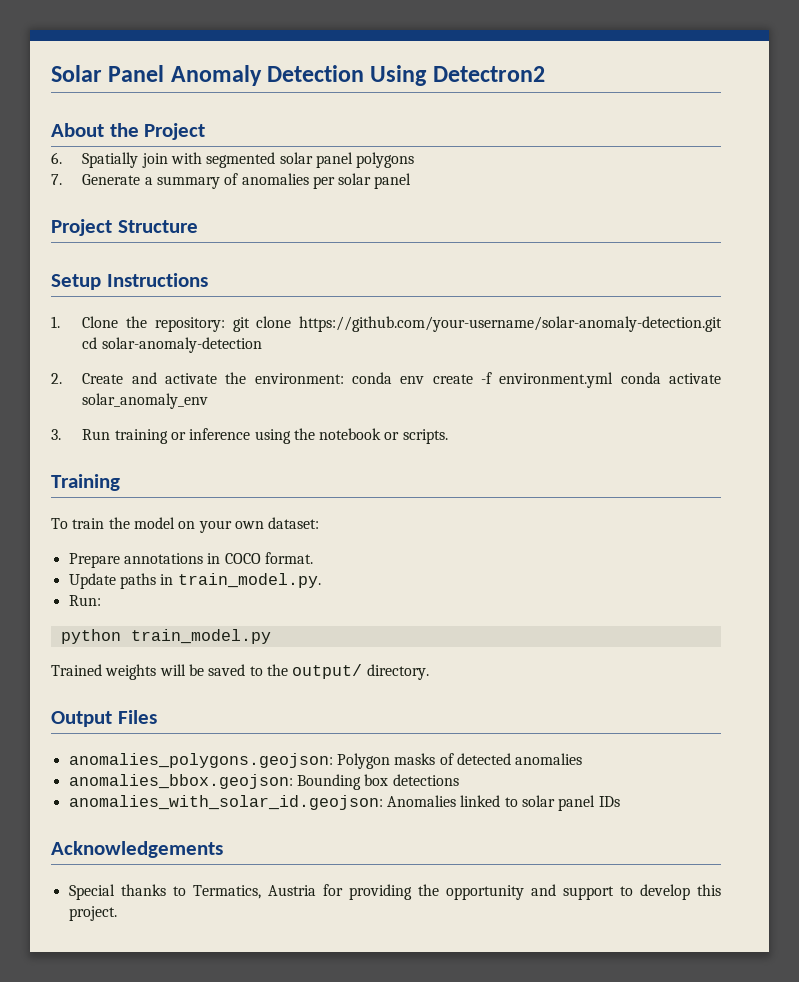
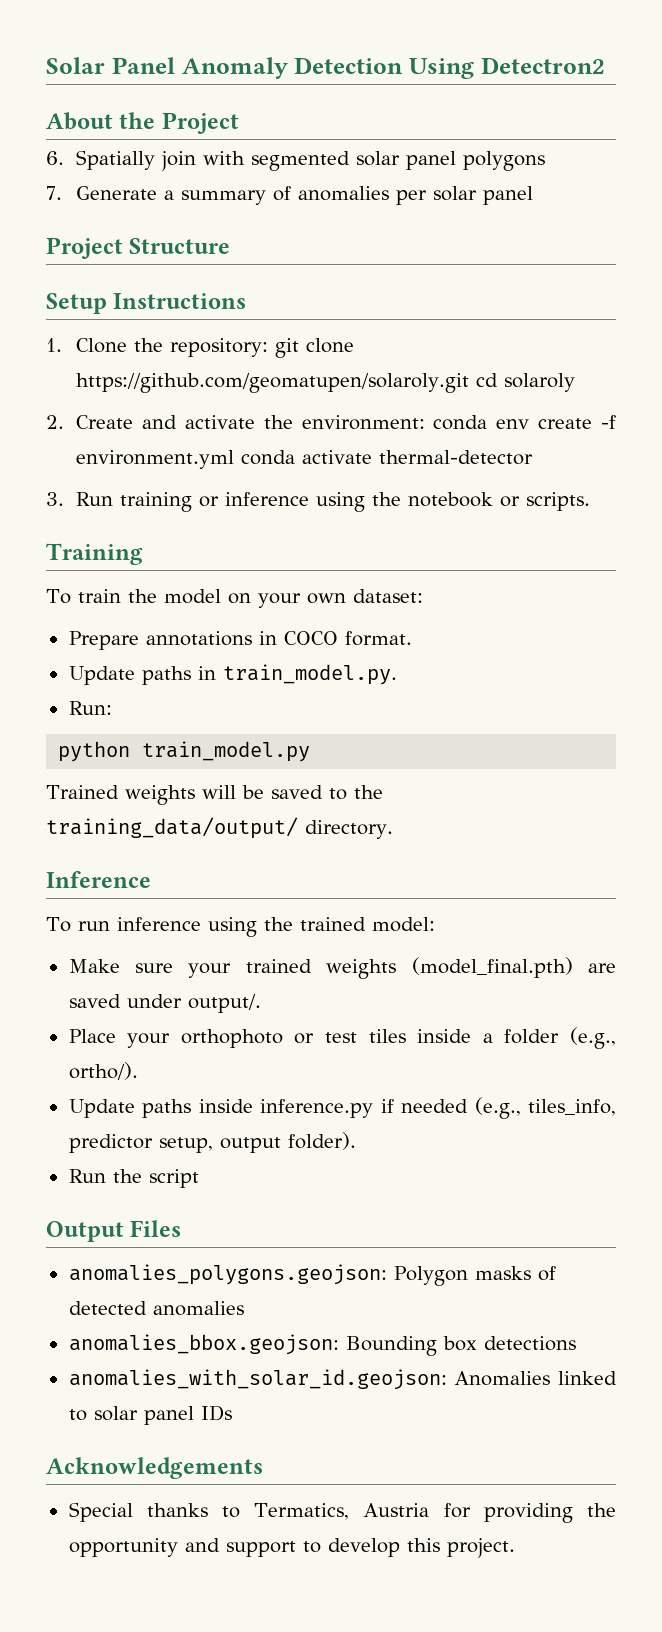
- 1. Clone the repository: git clone https://github.com/your-username/solar-anomaly-detection.git cd solar-anomaly-detection
+ 1. Clone the repository: git clone https://github.com/geomatupen/solaroly.git cd solaroly
- 2. Create and activate the environment: conda env create -f environment.yml conda activate solar_anomaly_env
+ 2. Create and activate the environment: conda env create -f environment.yml conda activate thermal-detector
- Trained weights will be saved to the output/ directory.
+ Trained weights will be saved to the training_data/output/ directory.
+ Inference
+ To run inference using the trained model:
+ Make sure your trained weights (model_final.pth) are saved under output/.
+ Place your orthophoto or test tiles inside a folder (e.g., ortho/).
+ Update paths inside inference.py if needed (e.g., tiles_info, predictor setup, output folder).
+ Run the script

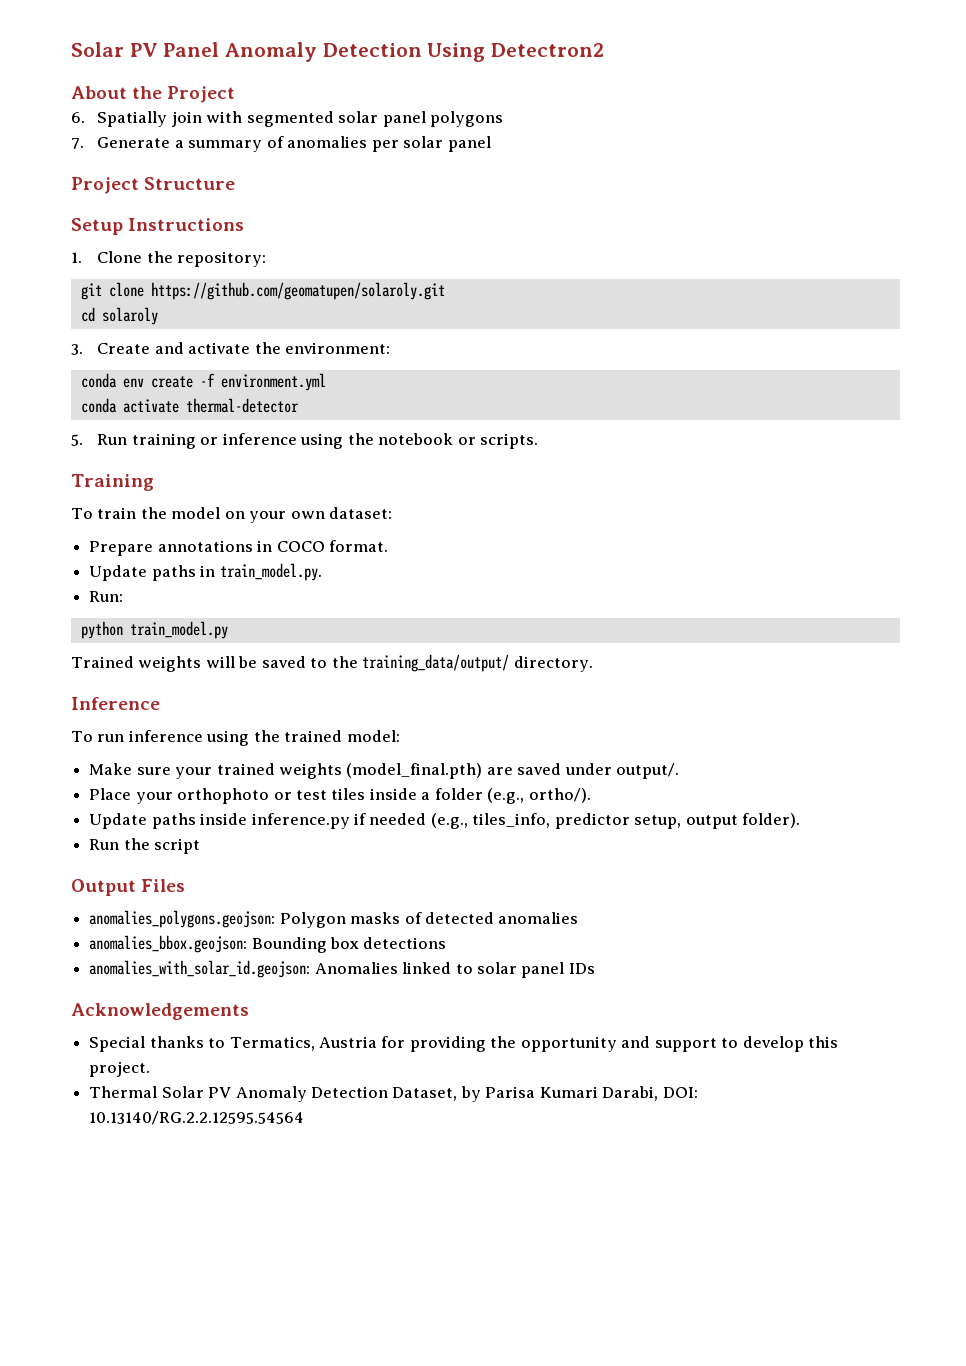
- Solar Panel Anomaly Detection Using Detectron2
+ Solar PV Panel Anomaly Detection Using Detectron2
- 1. Clone the repository: git clone https://github.com/geomatupen/solaroly.git cd solaroly
+ 1. Clone the repository:
+ git clone https://github.com/geomatupen/solaroly.git
+ cd solaroly
- 2. Create and activate the environment: conda env create -f environment.yml conda activate thermal-detector
+ 3. Create and activate the environment:
+ conda env create -f environment.yml
+ conda activate thermal-detector
- 3. Run training or inference using the notebook or scripts.
+ 5. Run training or inference using the notebook or scripts.
+ Thermal Solar PV Anomaly Detection Dataset, by Parisa Kumari Darabi, DOI: 10.13140/RG.2.2.12595.54564

